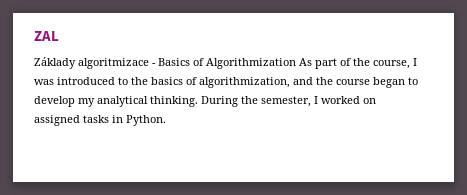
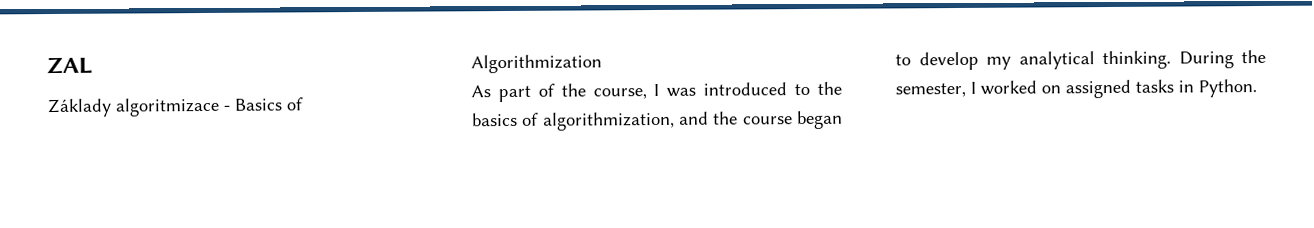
- Základy algoritmizace - Basics of Algorithmization As part of the course, I was introduced to the basics of algorithmization, and the course began to develop my analytical thinking.
+ Základy algoritmizace - Basics of Algorithmization
+ As part of the course, I was introduced to the basics of algorithmization, and the course began to develop my analytical thinking.

